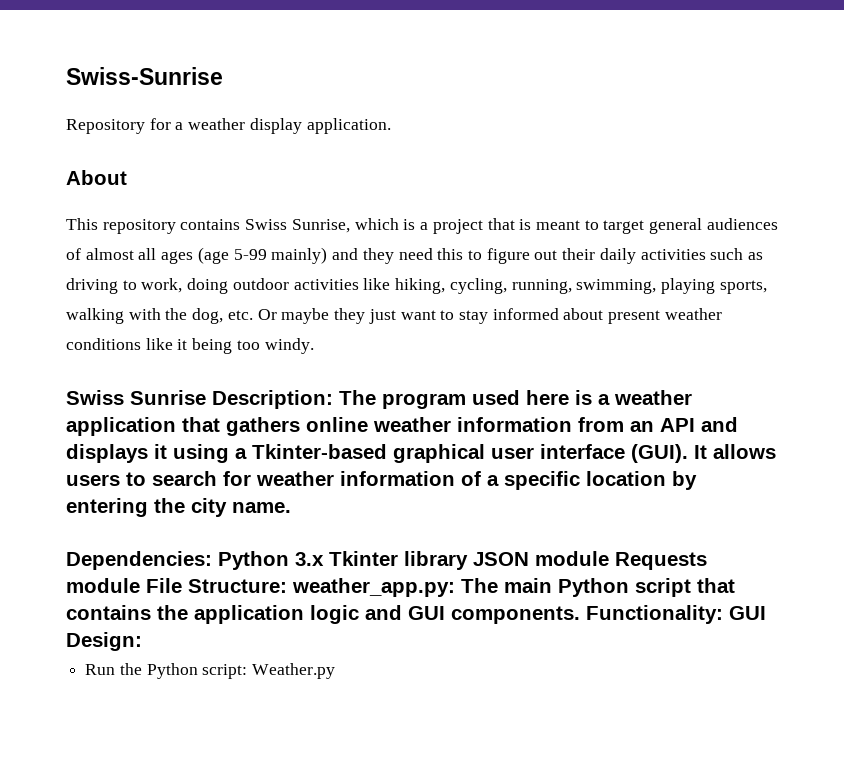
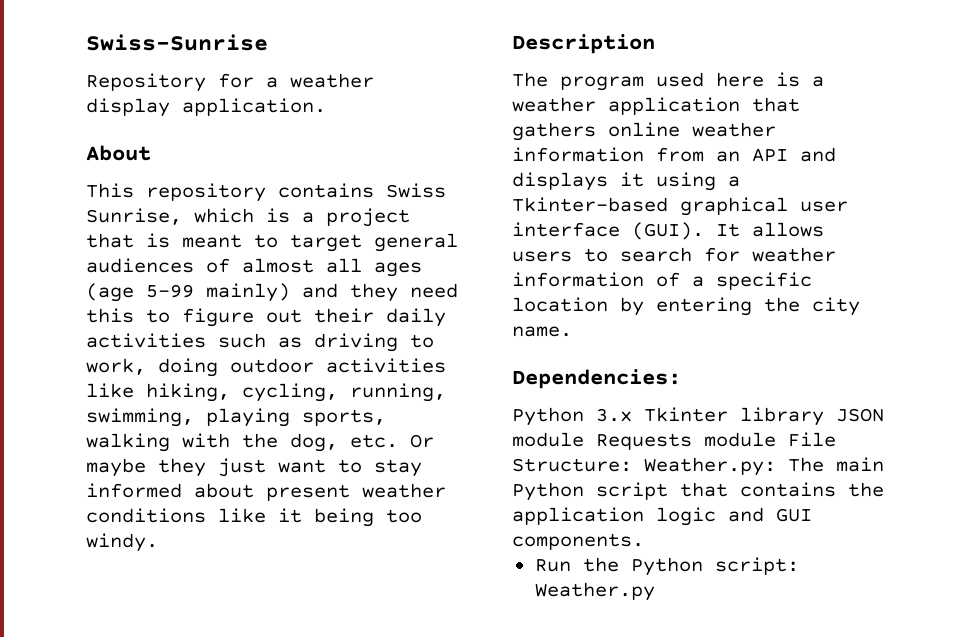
- Swiss Sunrise Description: The program used here is a weather application that gathers online weather information from an API and displays it using a Tkinter-based graphical user interface (GUI).
+ Description
+ The program used here is a weather application that gathers online weather information from an API and displays it using a Tkinter-based graphical user interface (GUI).
- Dependencies: Python 3.x Tkinter library JSON module Requests module File Structure: weather_app.py: The main Python script that contains the application logic and GUI components. Functionality: GUI Design:
+ Dependencies:
+ Python 3.x Tkinter library JSON module Requests module File Structure: Weather.py: The main Python script that contains the application logic and GUI components.

